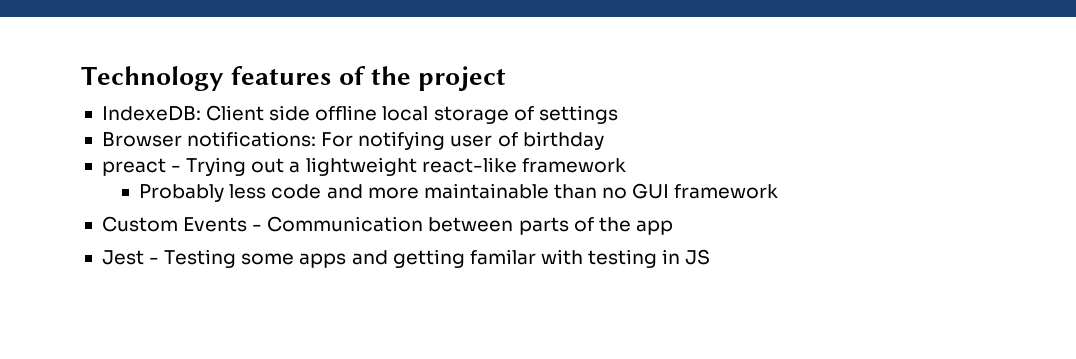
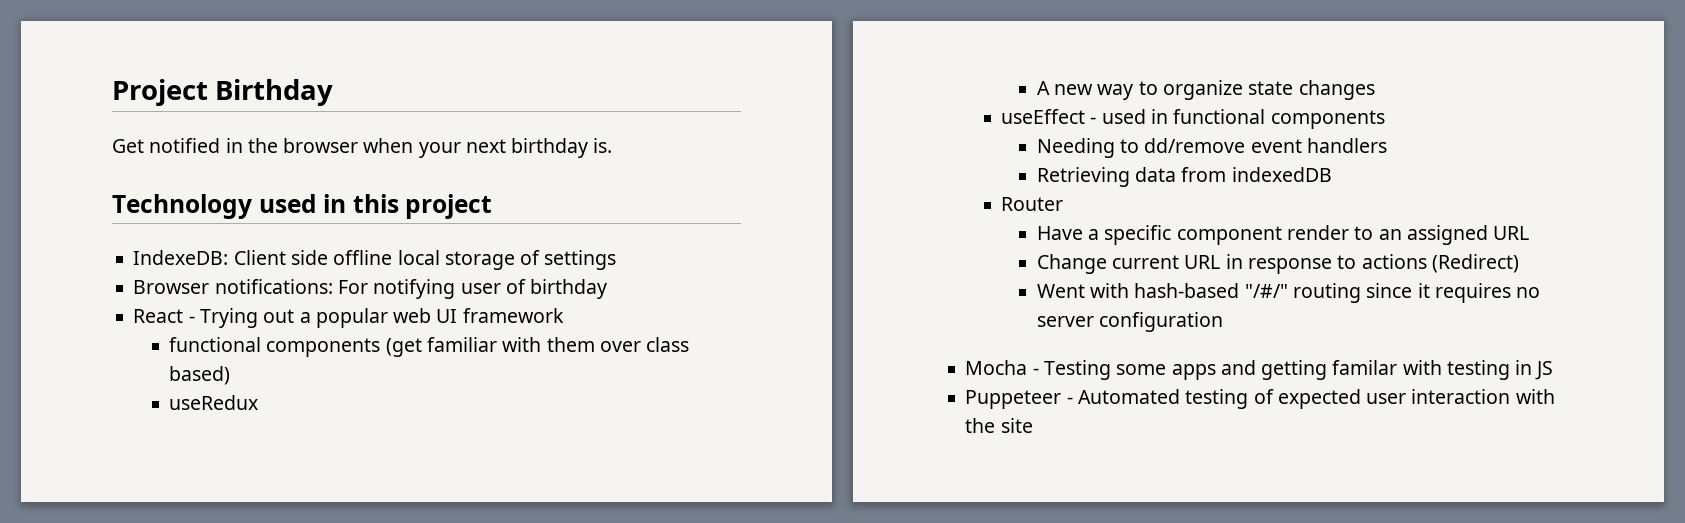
- Technology features of the project
+ Project Birthday
+ Get notified in the browser when your next birthday is.
+ Technology used in this project
- preact - Trying out a lightweight react-like framework
- Probably less code and more maintainable than no GUI framework
- Custom Events - Communication between parts of the app
- Jest - Testing some apps and getting familar with testing in JS
+ React - Trying out a popular web UI framework
+ functional components (get familiar with them over class based)
+ useRedux
+ A new way to organize state changes
+ useEffect - used in functional components
+ Needing to dd/remove event handlers
+ Retrieving data from indexedDB
+ Router
+ Have a specific component render to an assigned URL
+ Change current URL in response to actions (Redirect)
+ Went with hash-based "/#/" routing since it requires no server configuration
+ Mocha - Testing some apps and getting familar with testing in JS
+ Puppeteer - Automated testing of expected user interaction with the site

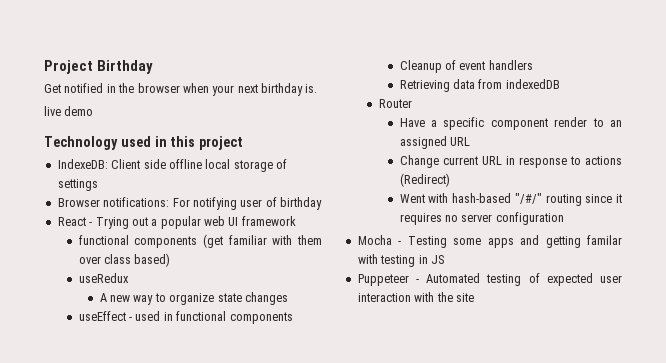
+ live demo
- Needing to dd/remove event handlers
+ Cleanup of event handlers

